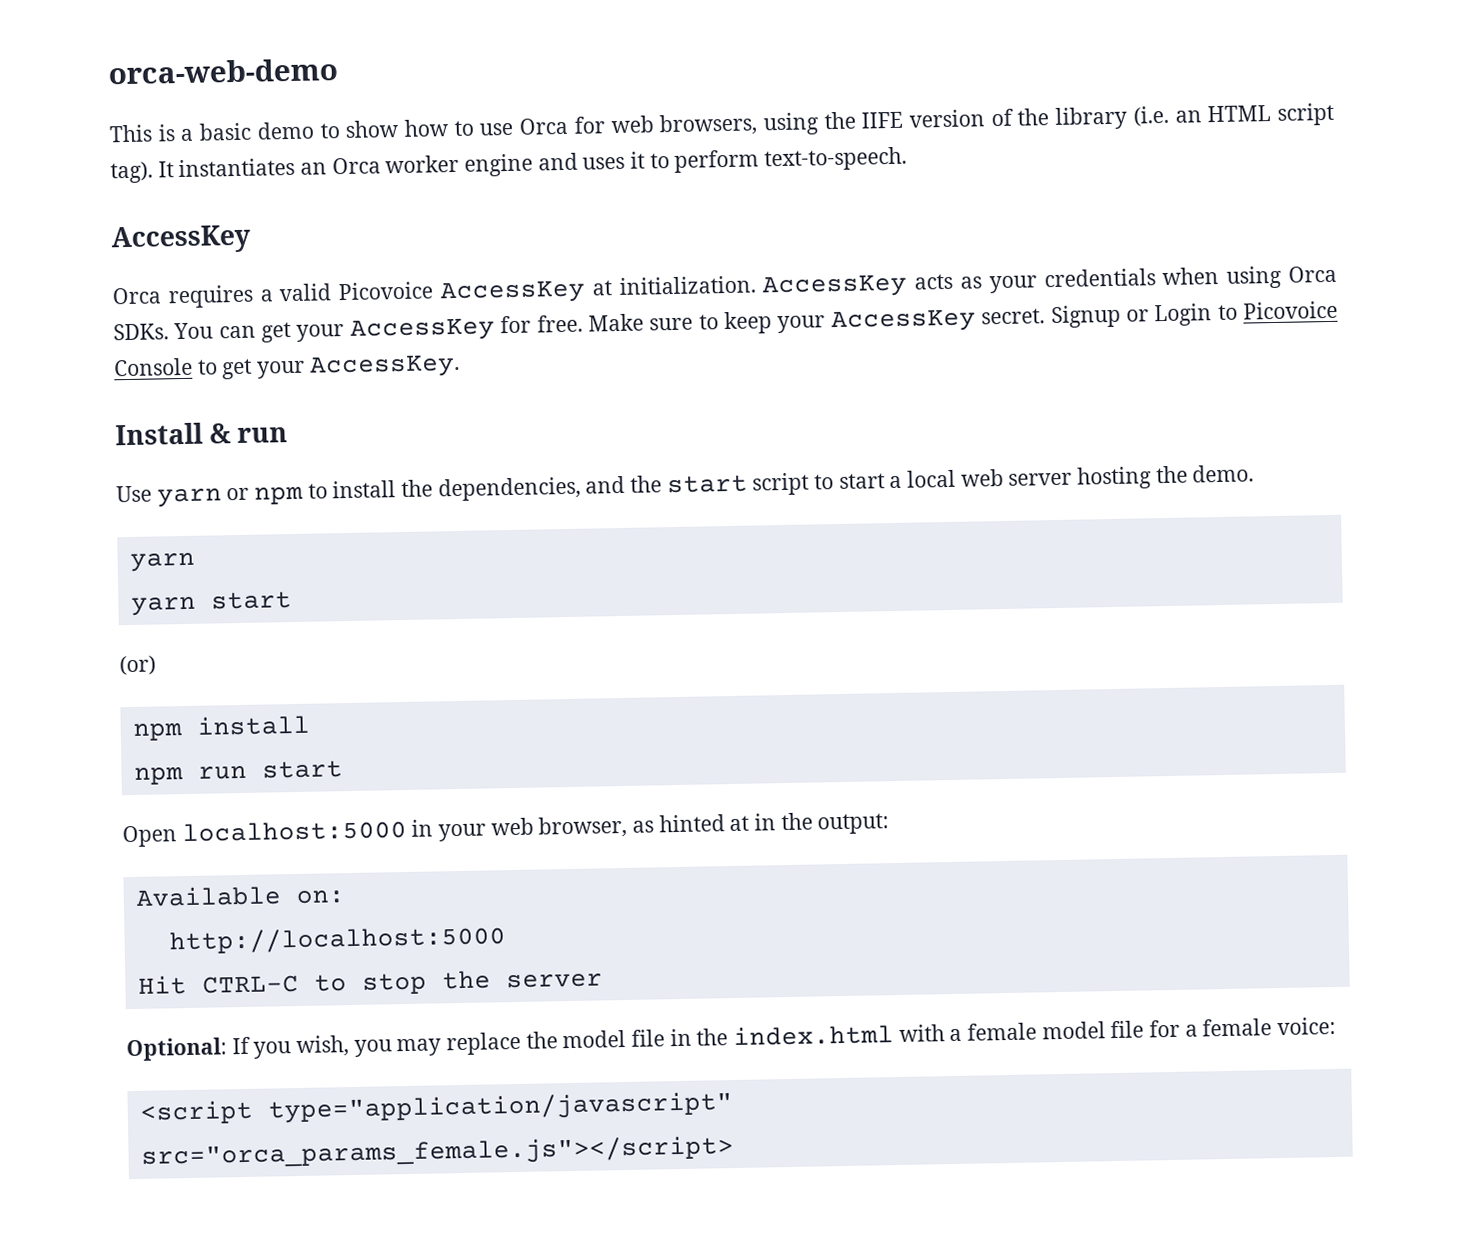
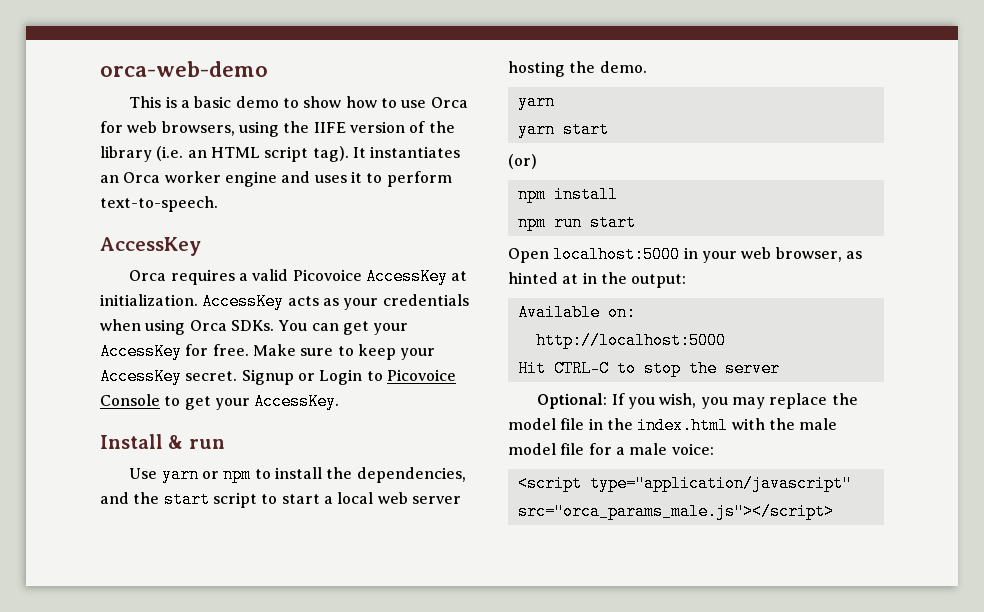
- Optional: If you wish, you may replace the model file in the index.html with a female model file for a female voice:
+ Optional: If you wish, you may replace the model file in the index.html with the male model file for a male voice:
- <script type="application/javascript" src="orca_params_female.js"></script>
+ <script type="application/javascript" src="orca_params_male.js"></script>

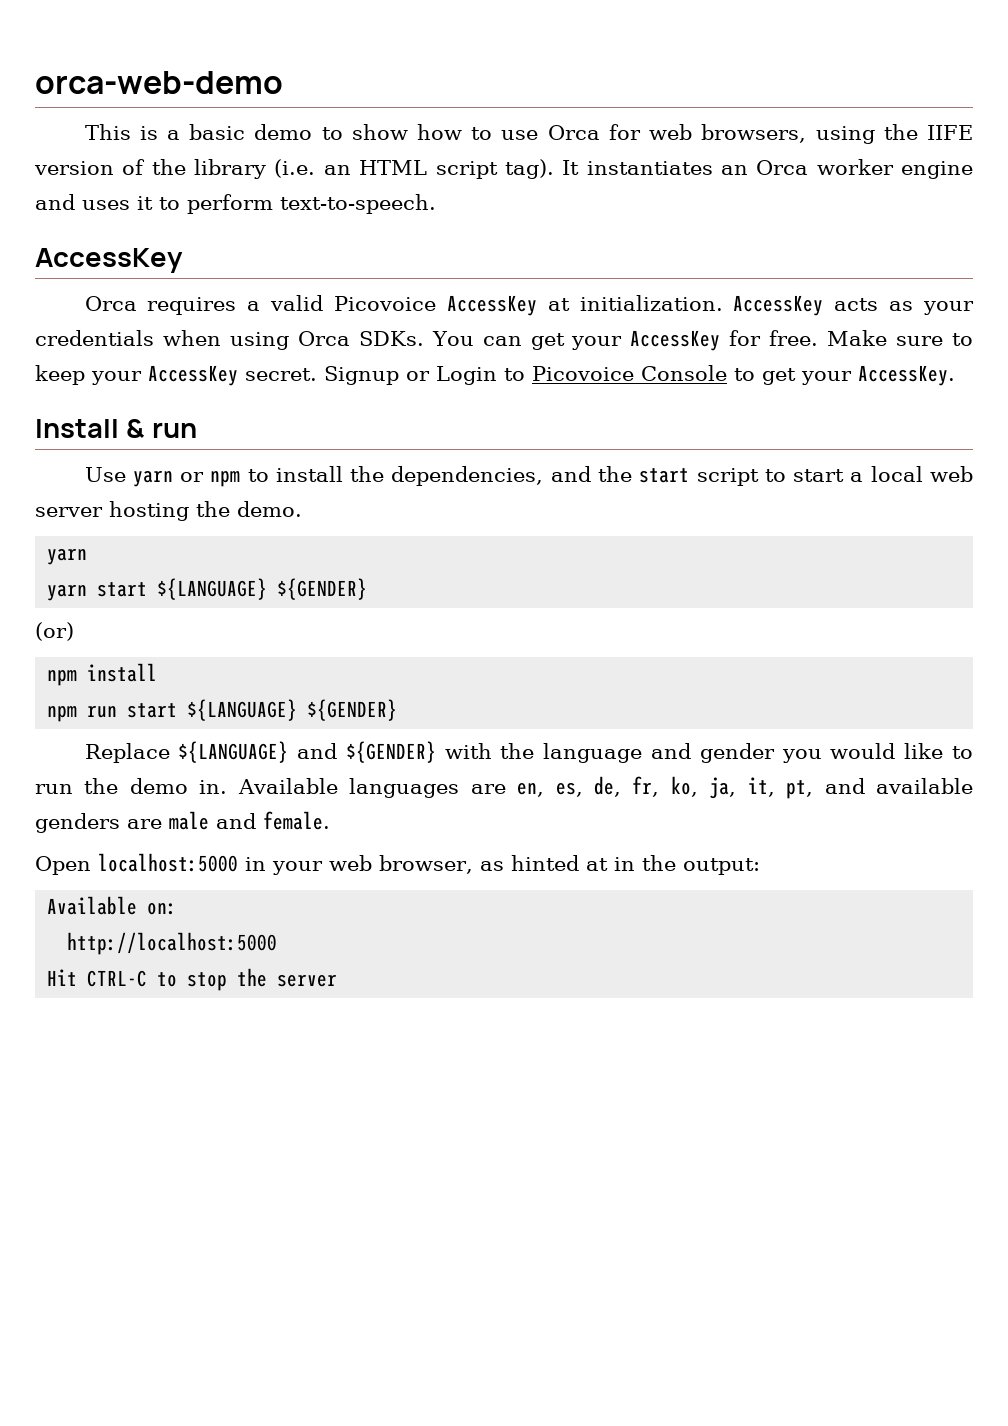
- yarn start
+ yarn start ${LANGUAGE} ${GENDER}
- npm run start
+ npm run start ${LANGUAGE} ${GENDER}
+ Replace ${LANGUAGE} and ${GENDER} with the language and gender you would like to run the demo in. Available languages are en, es, de, fr, ko, ja, it, pt, and available genders are male and female.
- Optional: If you wish, you may replace the model file in the index.html with the male model file for a male voice:
- <script type="application/javascript" src="orca_params_male.js"></script>

